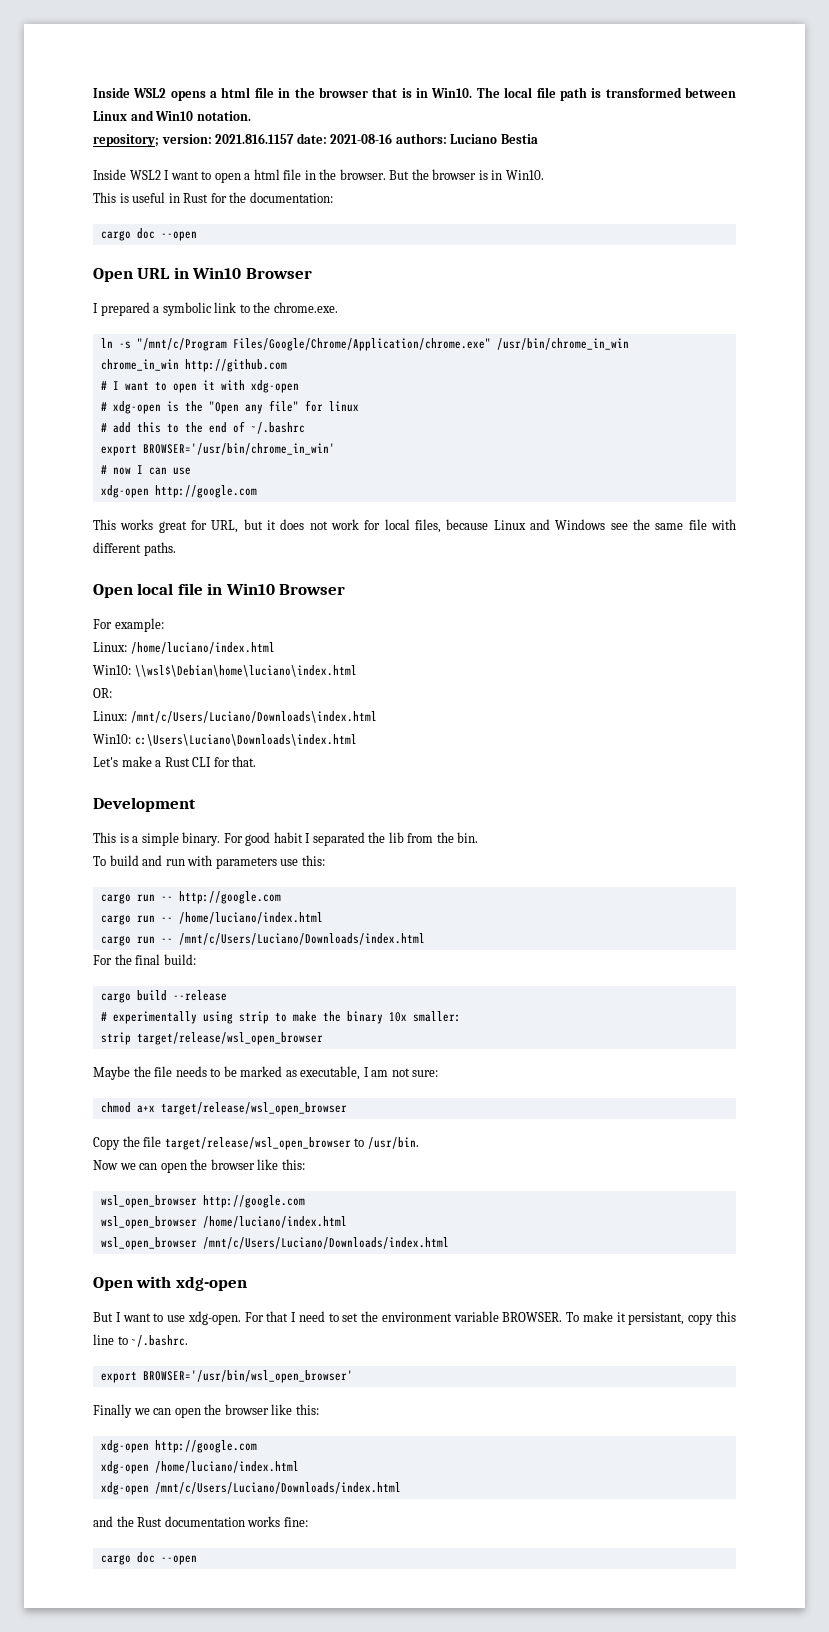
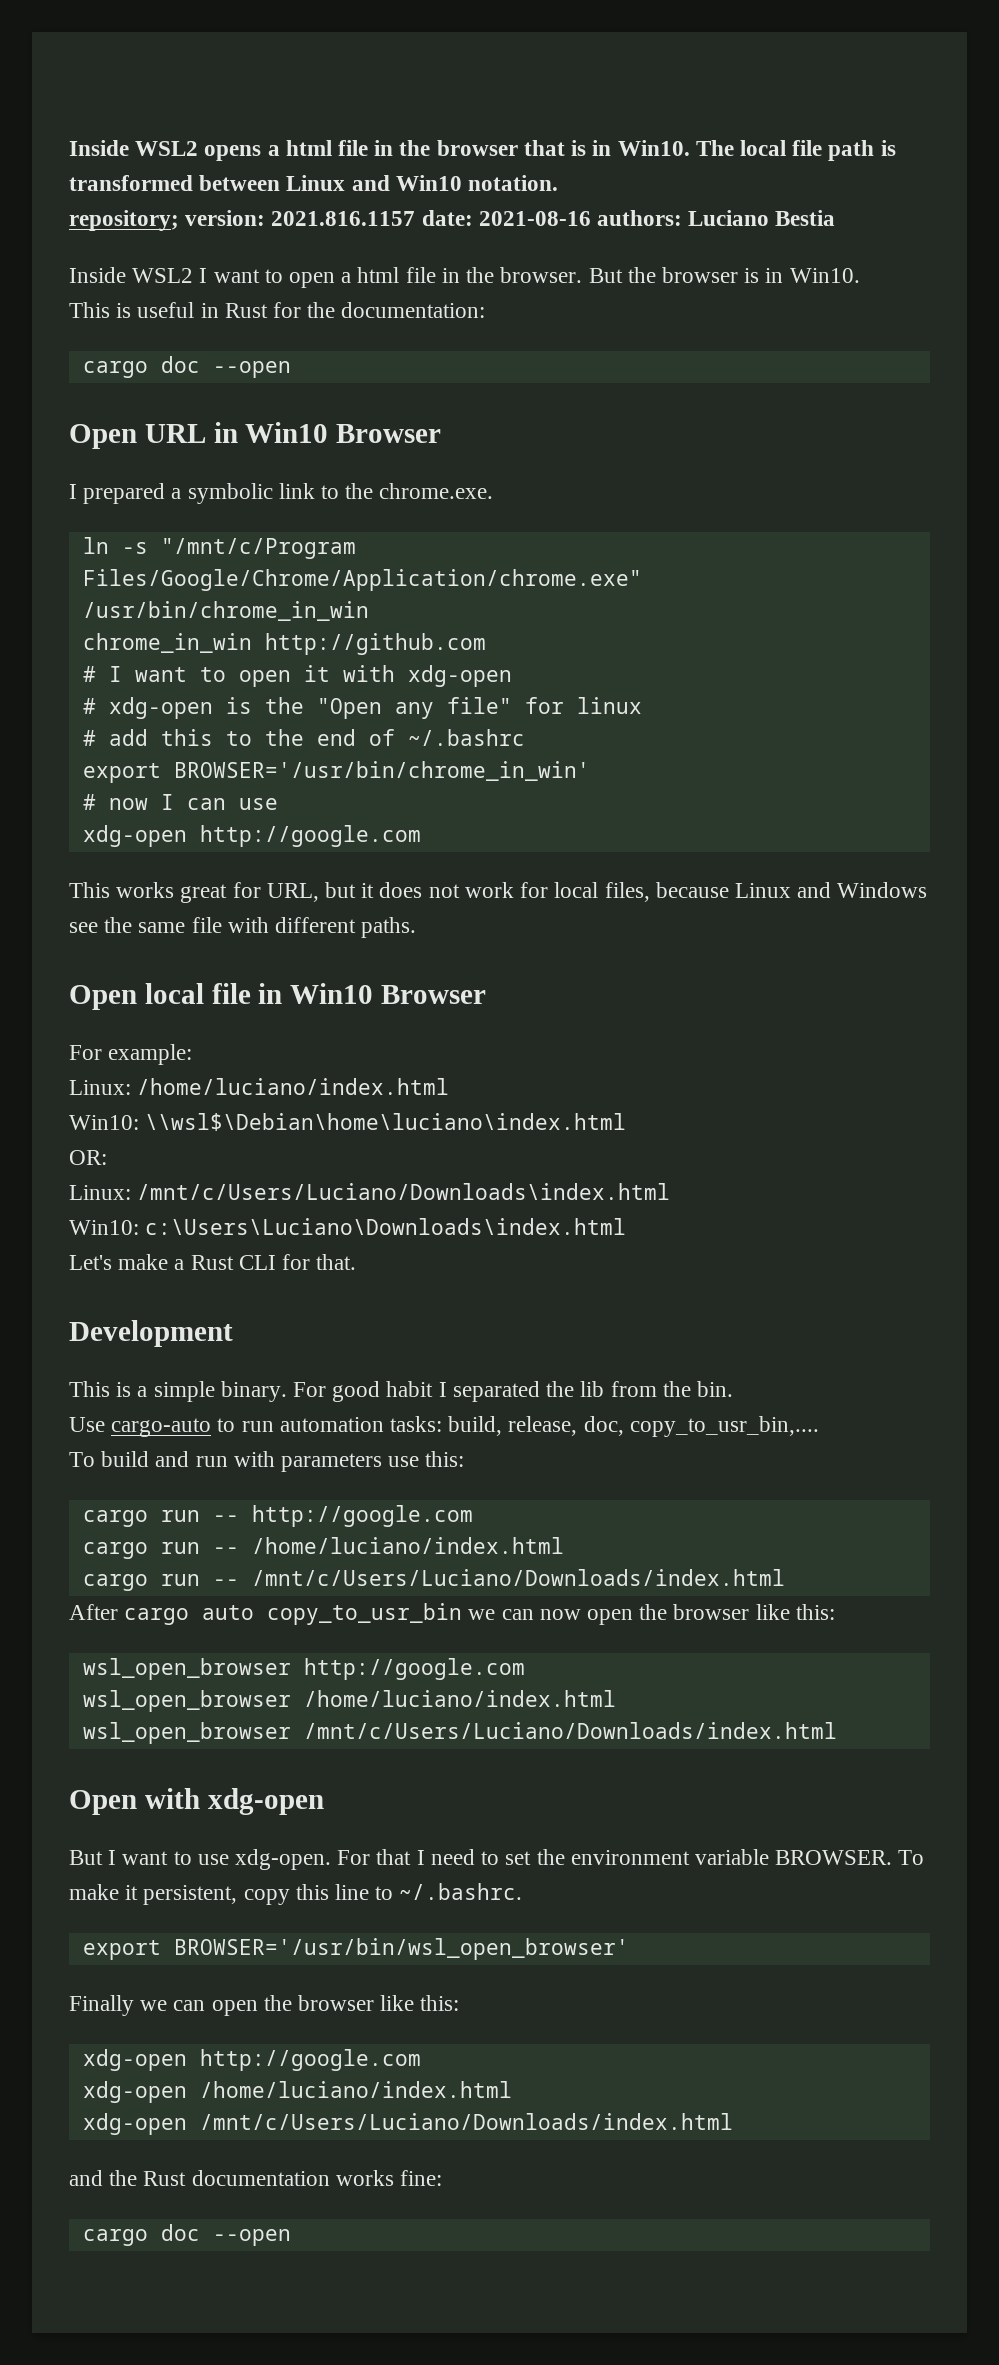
+ Use cargo-auto to run automation tasks: build, release, doc, copy_to_usr_bin,....
- For the final build:
- cargo build --release
- # experimentally using strip to make the binary 10x smaller:
- strip target/release/wsl_open_browser
- Maybe the file needs to be marked as executable, I am not sure:
- chmod a+x target/release/wsl_open_browser
- Copy the file target/release/wsl_open_browser to /usr/bin.
- Now we can open the browser like this:
+ After cargo auto copy_to_usr_bin we can now open the browser like this:
- To make it persistant, copy this line to ~/.bashrc.
+ To make it persistent, copy this line to ~/.bashrc.

